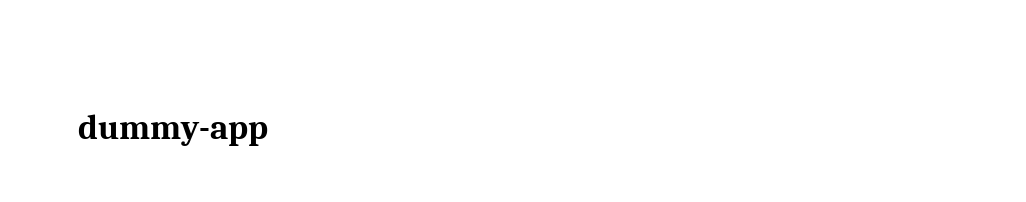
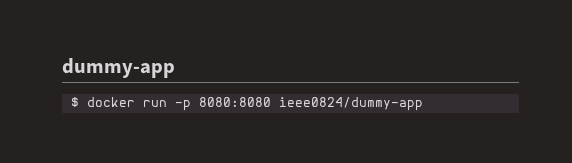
+ $ docker run -p 8080:8080 ieee0824/dummy-app

